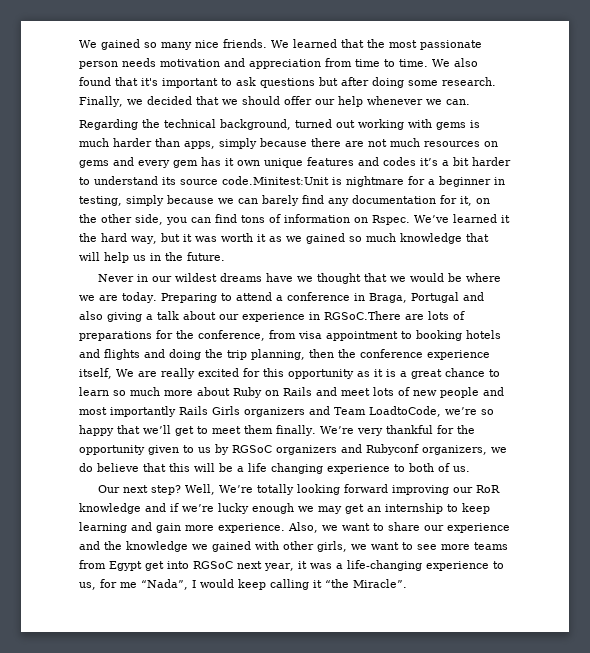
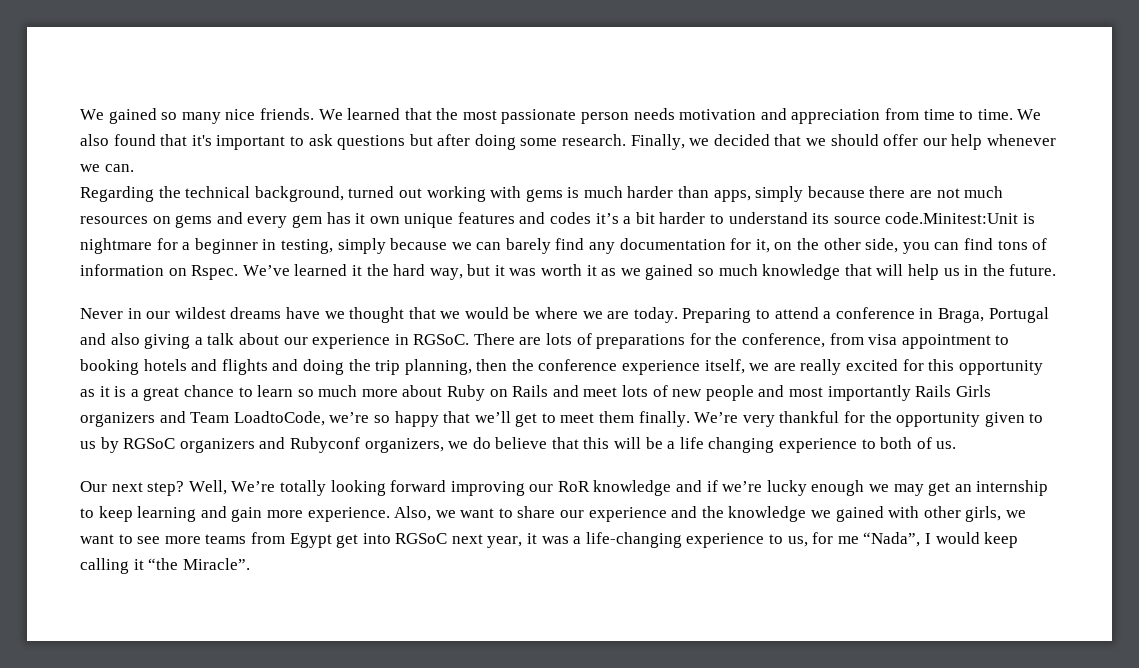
- Preparing to attend a conference in Braga, Portugal and also giving a talk about our experience in RGSoC.There are lots of preparations for the conference, from visa appointment to booking hotels and flights and doing the trip planning, then the conference experience itself, We are really excited for this opportunity as it is a great chance to learn so much more about Ruby on Rails and meet lots of new people and most importantly Rails Girls organizers and Team LoadtoCode, we’re so happy that we’ll get to meet them finally.
+ Preparing to attend a conference in Braga, Portugal and also giving a talk about our experience in RGSoC. There are lots of preparations for the conference, from visa appointment to booking hotels and flights and doing the trip planning, then the conference experience itself, we are really excited for this opportunity as it is a great chance to learn so much more about Ruby on Rails and meet lots of new people and most importantly Rails Girls organizers and Team LoadtoCode, we’re so happy that we’ll get to meet them finally.

